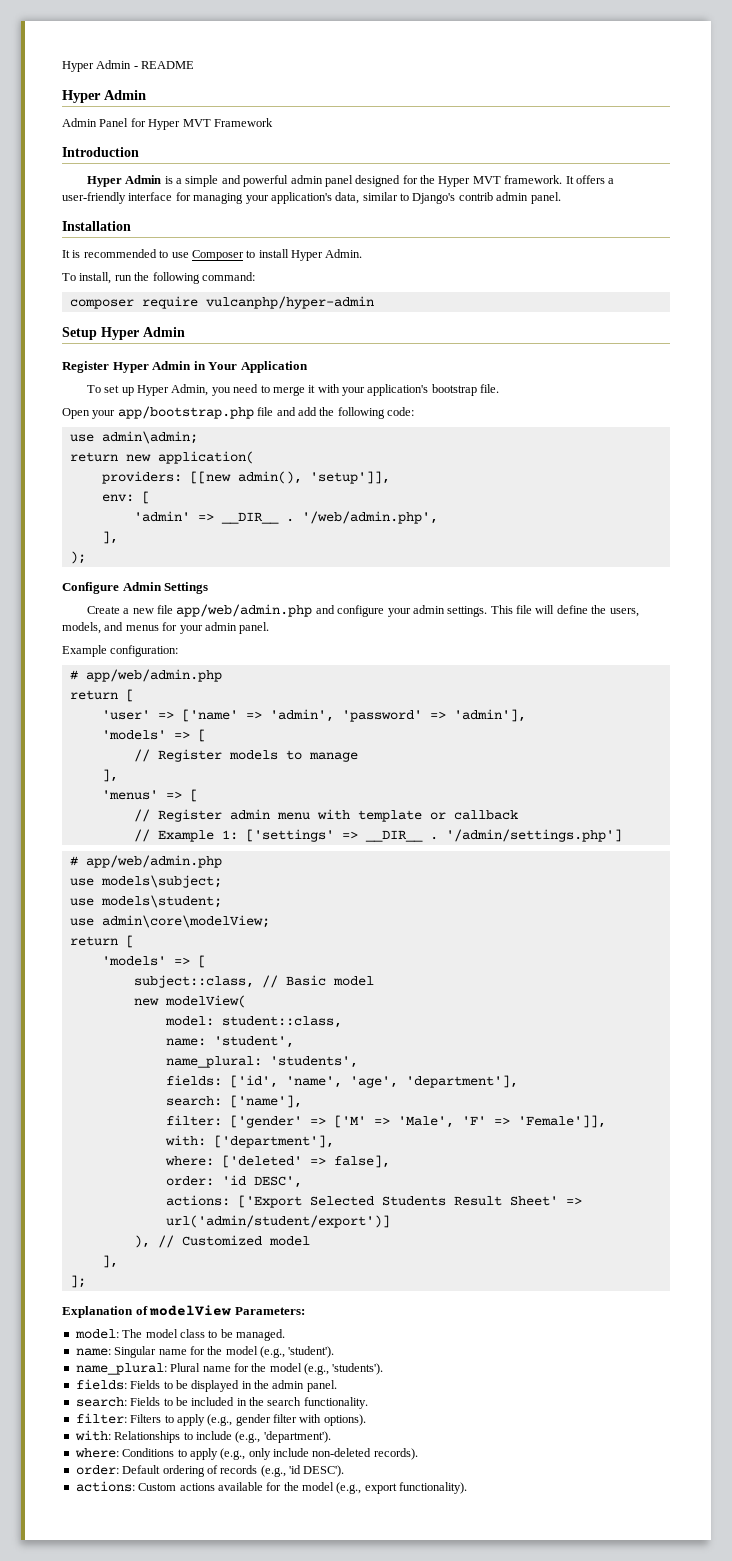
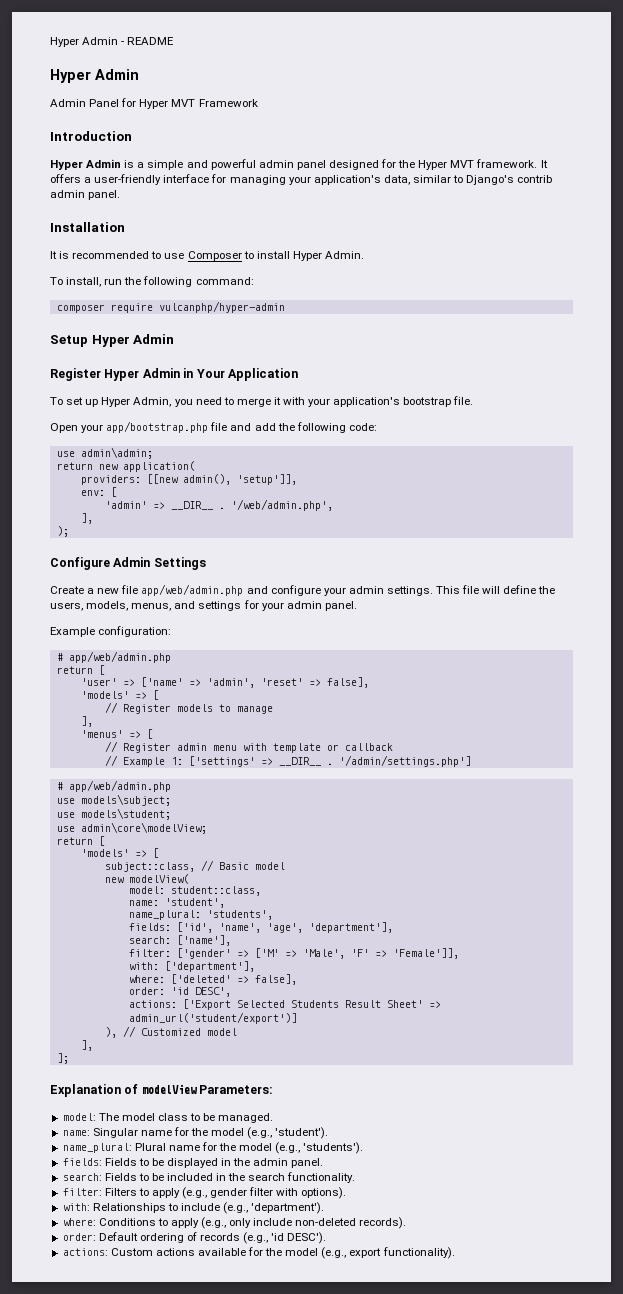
- This file will define the users, models, and menus for your admin panel.
+ This file will define the users, models, menus, and settings for your admin panel.
- 'user' => ['name' => 'admin', 'password' => 'admin'],
+ 'user' => ['name' => 'admin', 'reset' => false],
- actions: ['Export Selected Students Result Sheet' => url('admin/student/export')]
+ actions: ['Export Selected Students Result Sheet' => admin_url('student/export')]

